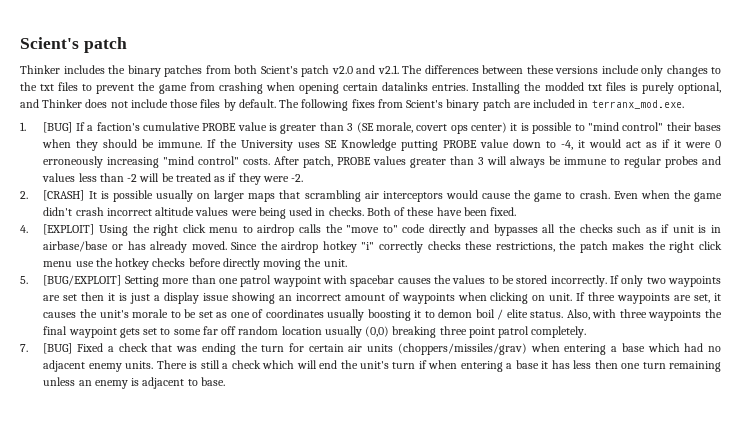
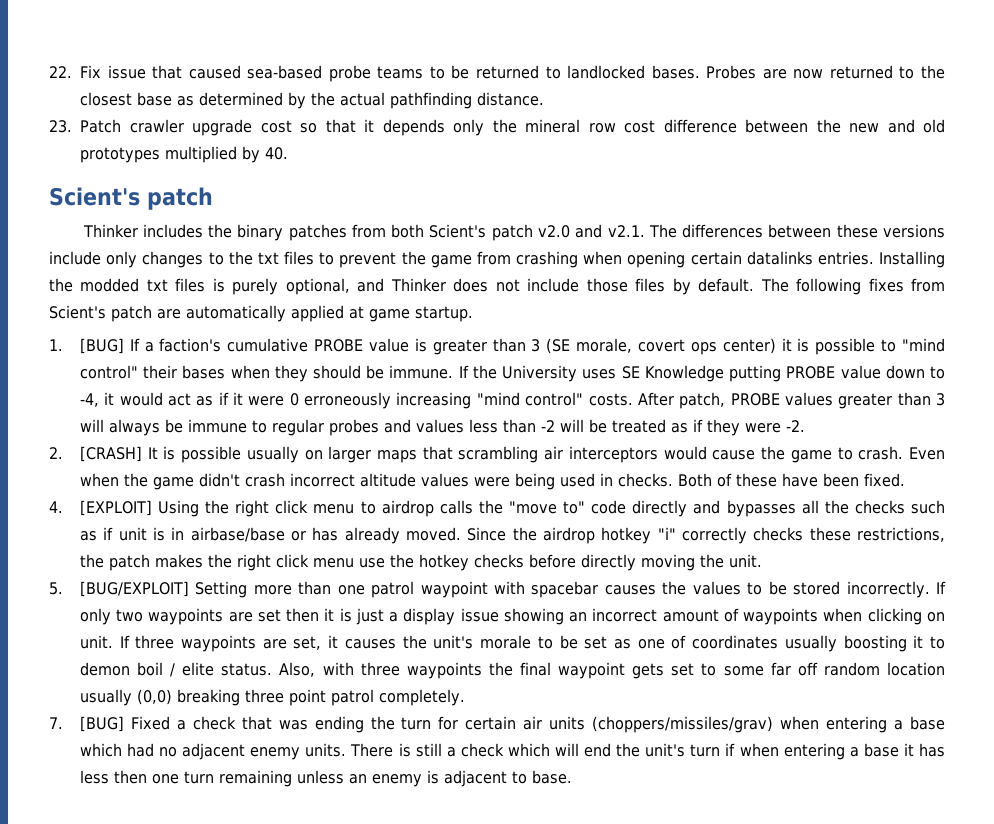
+ 22. Fix issue that caused sea-based probe teams to be returned to landlocked bases. Probes are now returned to the closest base as determined by the actual pathfinding distance.
+ 23. Patch crawler upgrade cost so that it depends only the mineral row cost difference between the new and old prototypes multiplied by 40.
- The following fixes from Scient's binary patch are included in terranx_mod.exe.
+ The following fixes from Scient's patch are automatically applied at game startup.

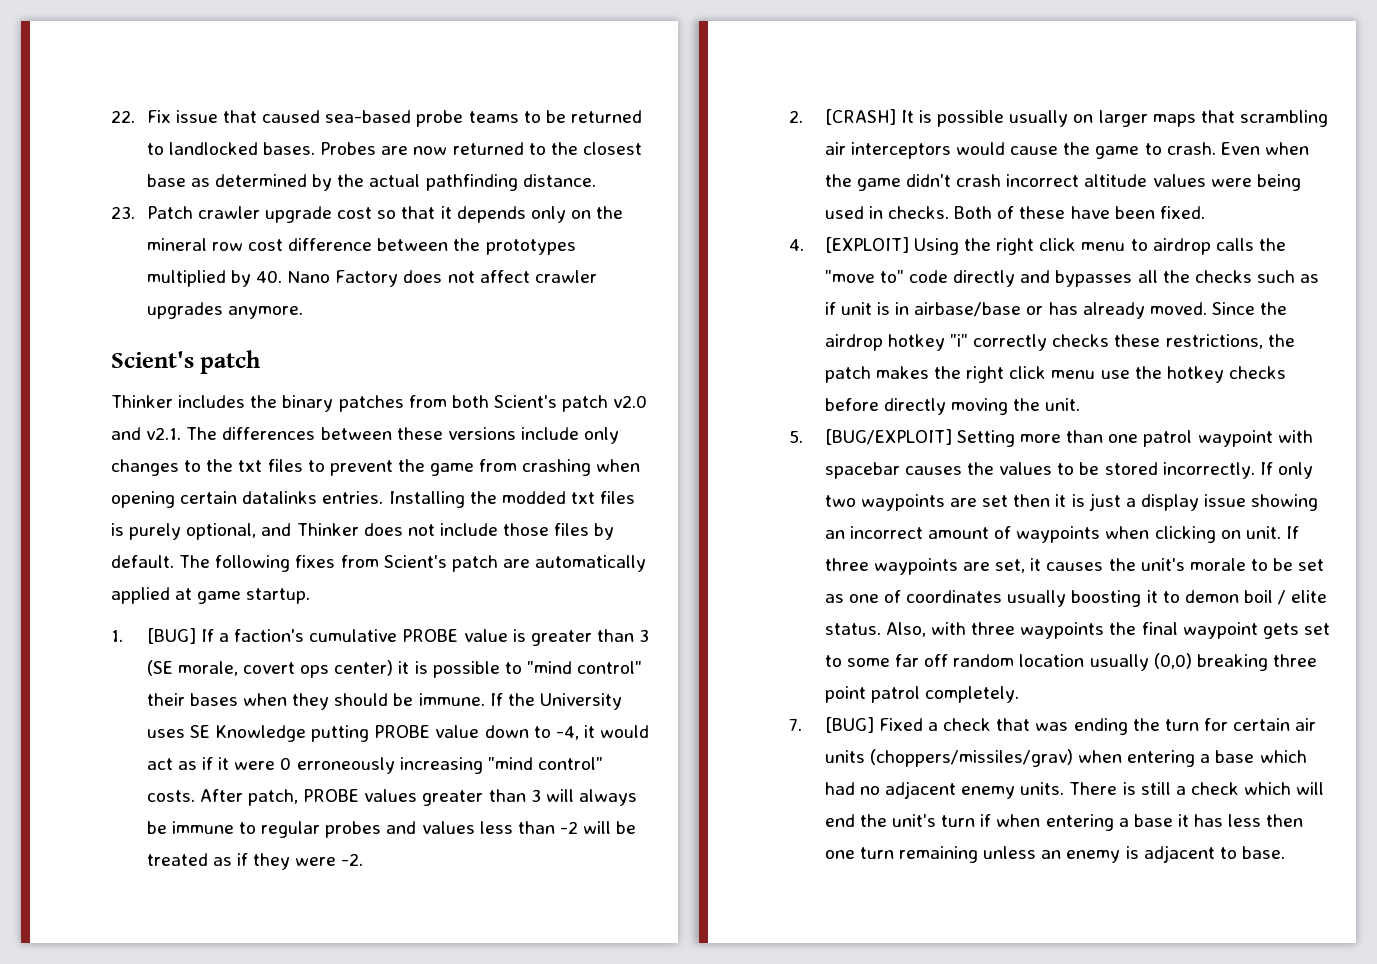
- 23. Patch crawler upgrade cost so that it depends only the mineral row cost difference between the new and old prototypes multiplied by 40.
+ 23. Patch crawler upgrade cost so that it depends only on the mineral row cost difference between the prototypes multiplied by 40. Nano Factory does not affect crawler upgrades anymore.

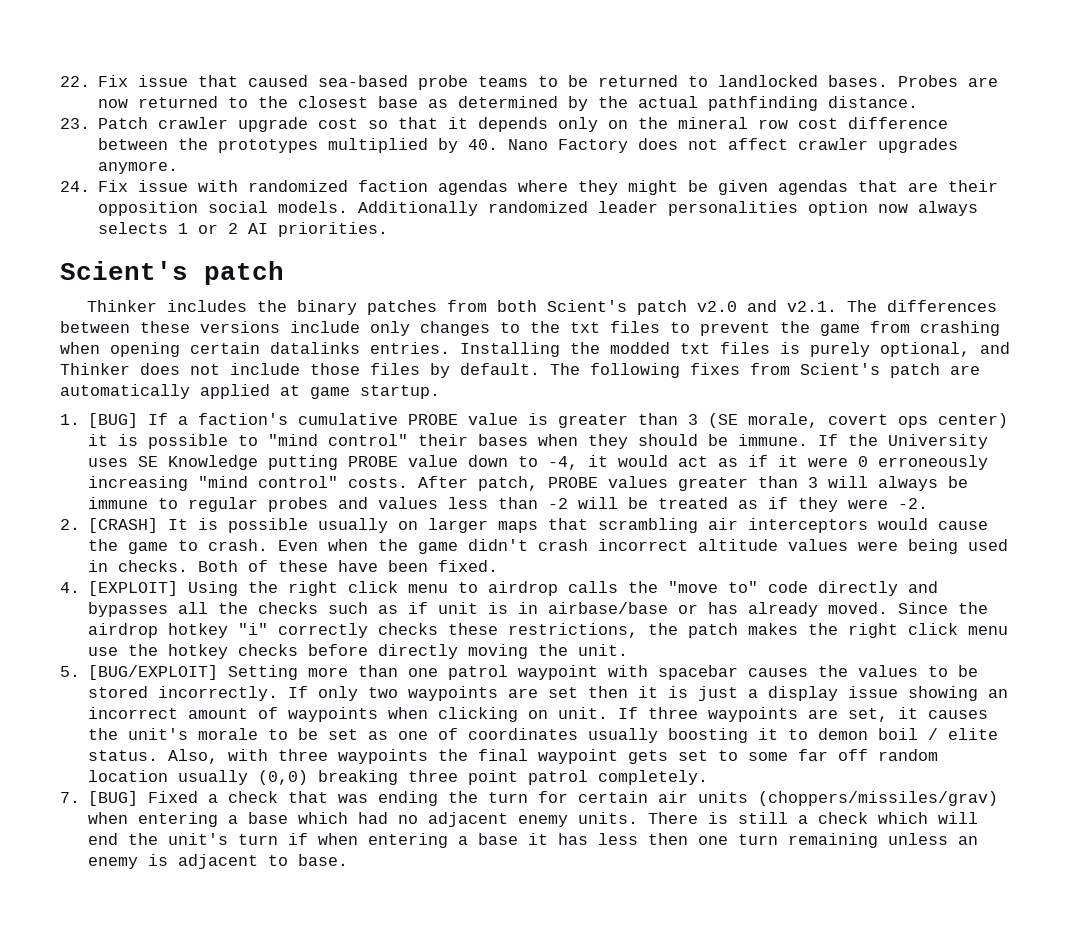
+ 24. Fix issue with randomized faction agendas where they might be given agendas that are their opposition social models. Additionally randomized leader personalities option now always selects 1 or 2 AI priorities.

